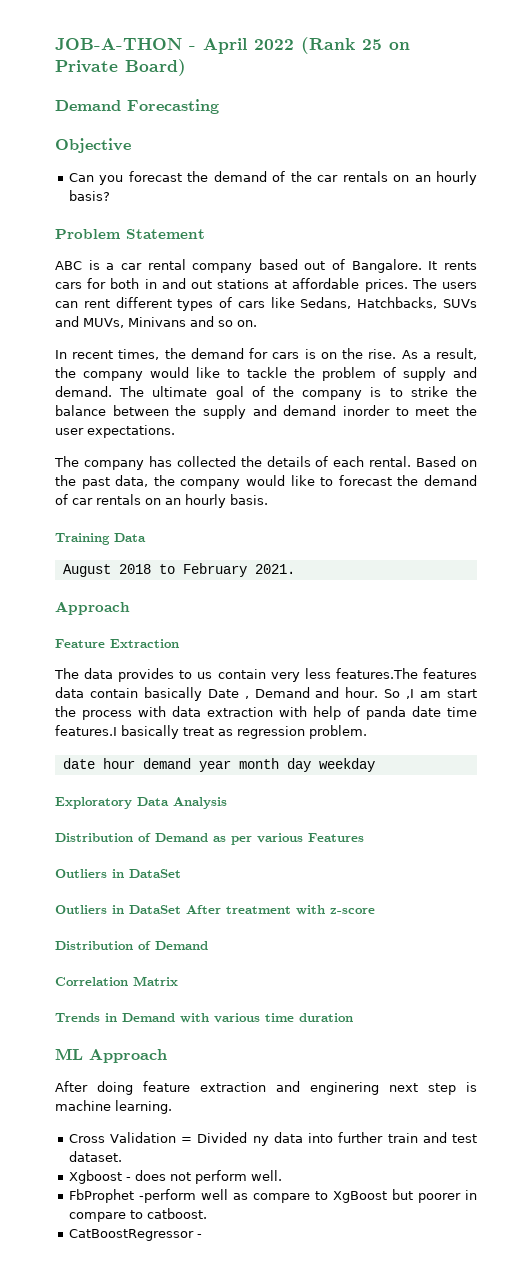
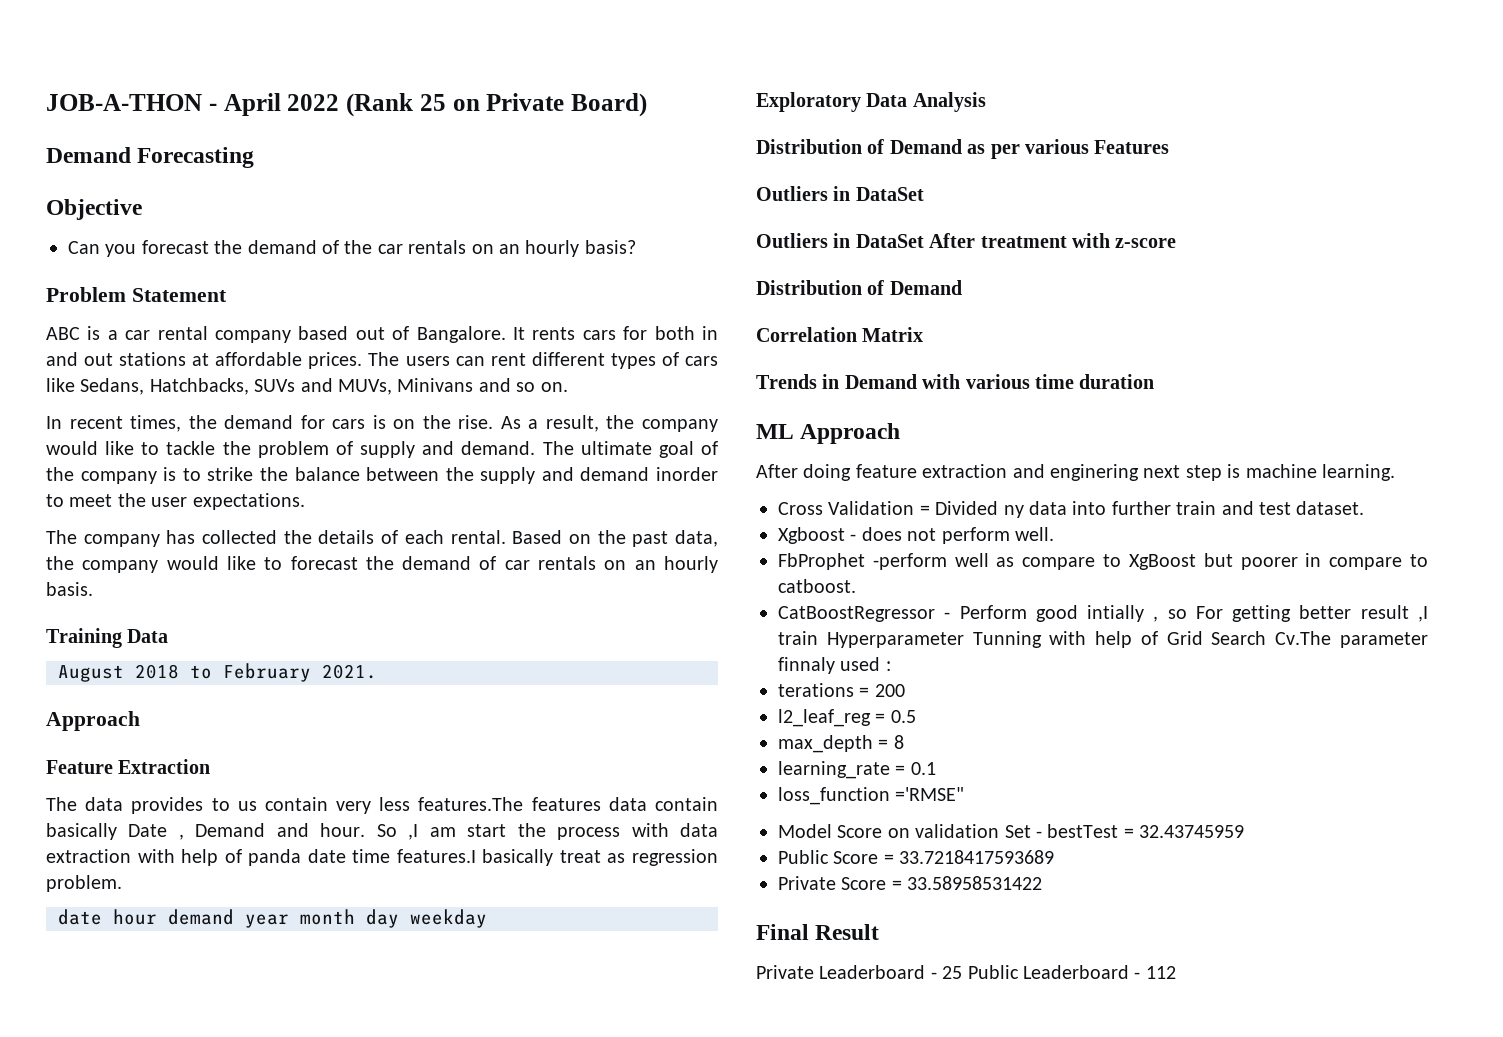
- CatBoostRegressor -
+ CatBoostRegressor - Perform good intially , so For getting better result ,I train Hyperparameter Tunning with help of Grid Search Cv.The parameter finnaly used :
+ terations = 200
+ l2_leaf_reg = 0.5
+ max_depth = 8
+ learning_rate = 0.1
+ loss_function ='RMSE"
+ Model Score on validation Set - bestTest = 32.43745959
+ Public Score = 33.7218417593689
+ Private Score = 33.58958531422
+ Final Result
+ Private Leaderboard - 25 Public Leaderboard - 112

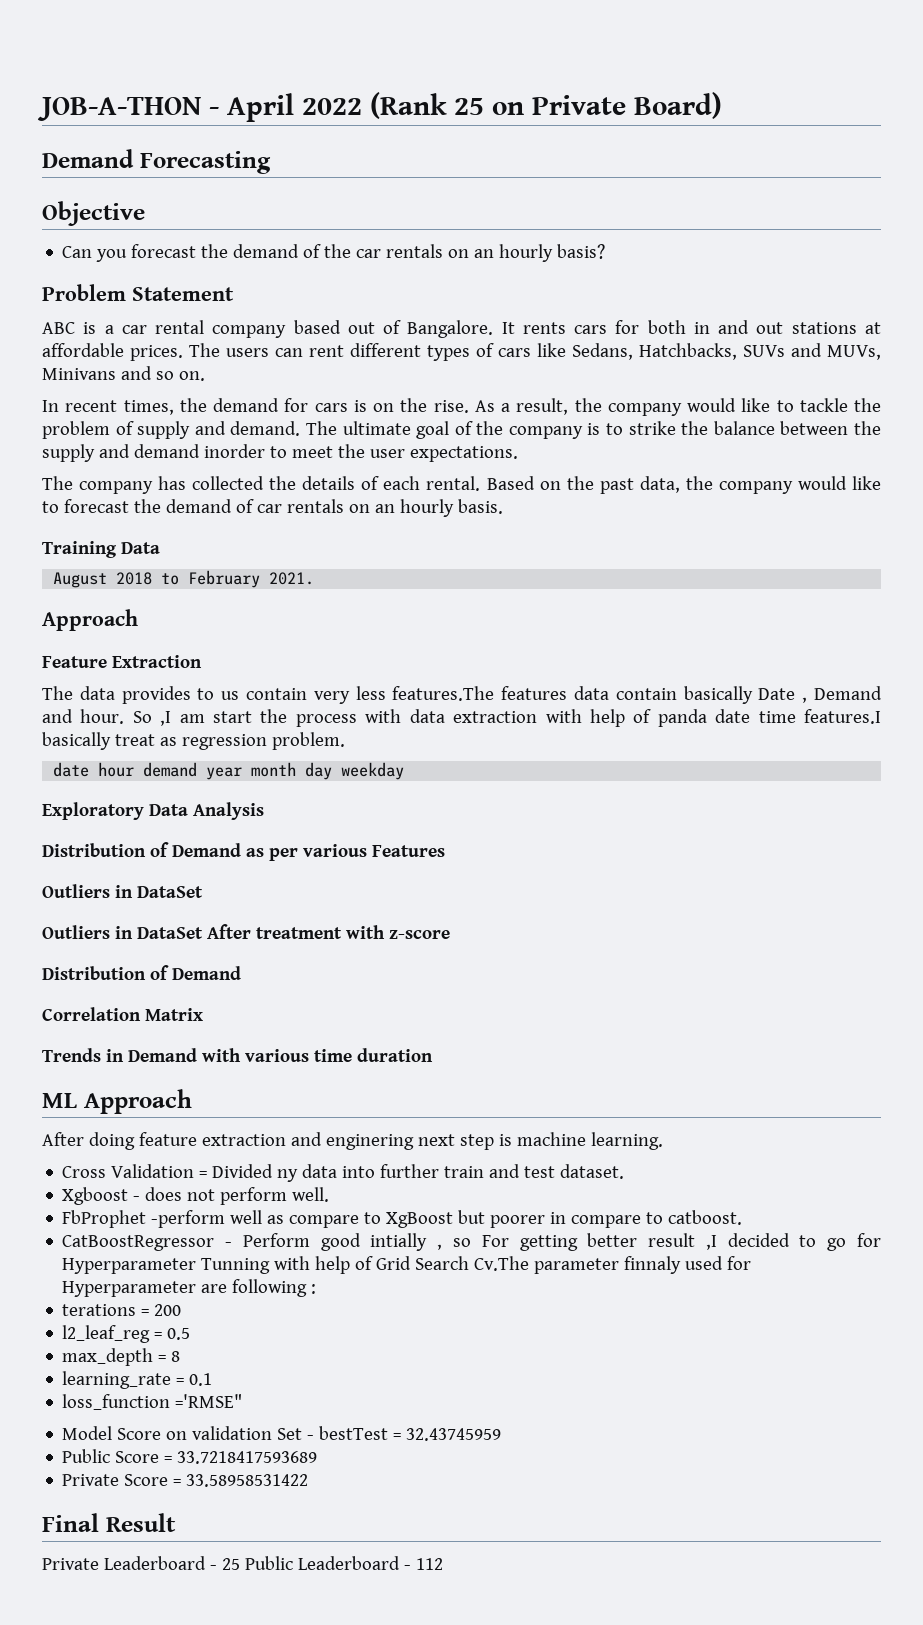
- CatBoostRegressor - Perform good intially , so For getting better result ,I train Hyperparameter Tunning with help of Grid Search Cv.The parameter finnaly used :
+ CatBoostRegressor - Perform good intially , so For getting better result ,I decided to go for Hyperparameter Tunning with help of Grid Search Cv.The parameter finnaly used for Hyperparameter are following :

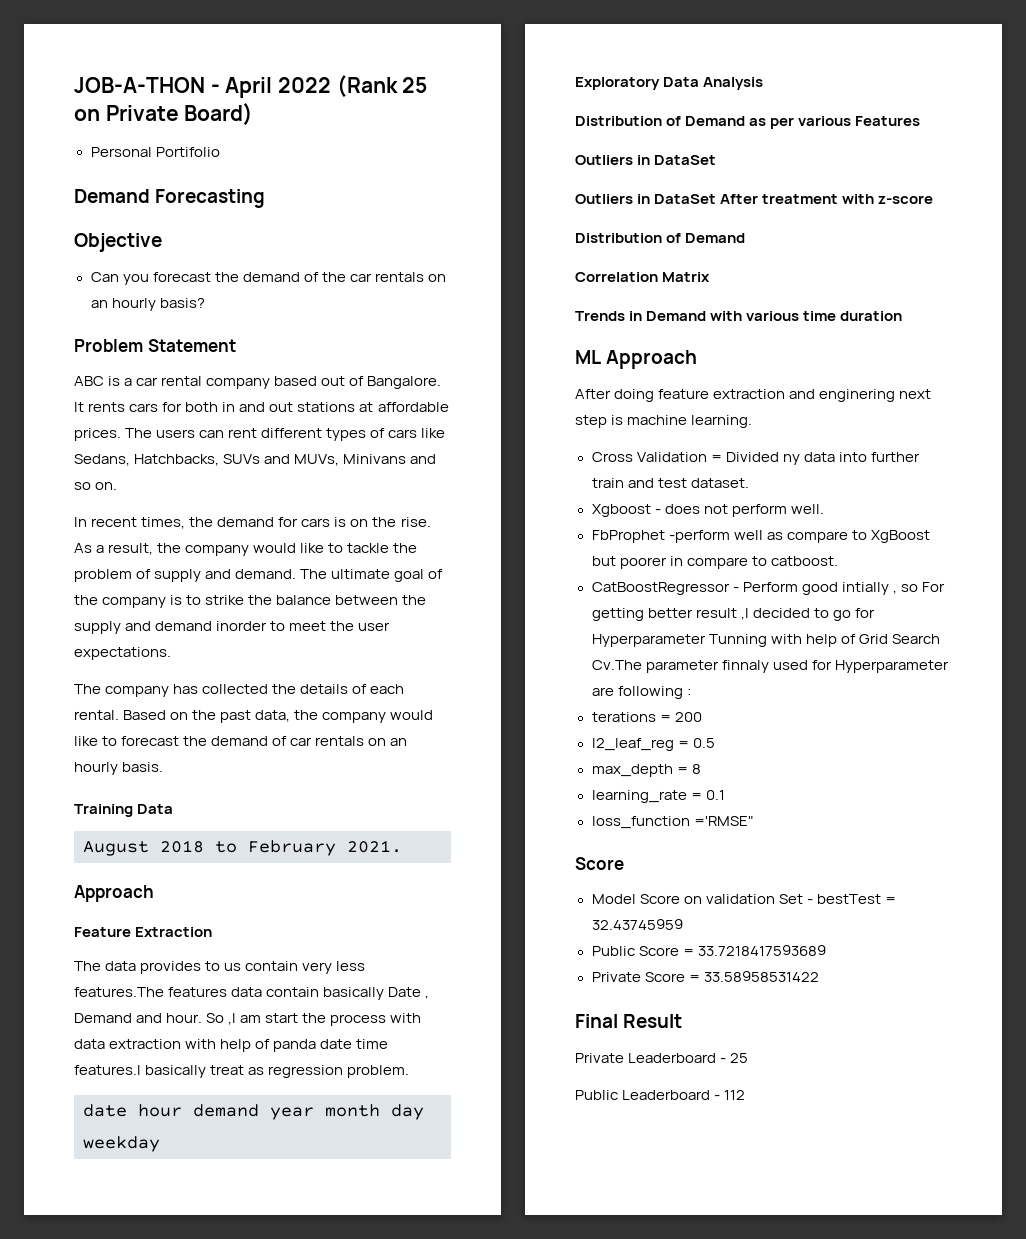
+ Personal Portifolio
  loss_function ='RMSE"
+ Score
- Private Leaderboard - 25 Public Leaderboard - 112
+ Private Leaderboard - 25
+ Public Leaderboard - 112

